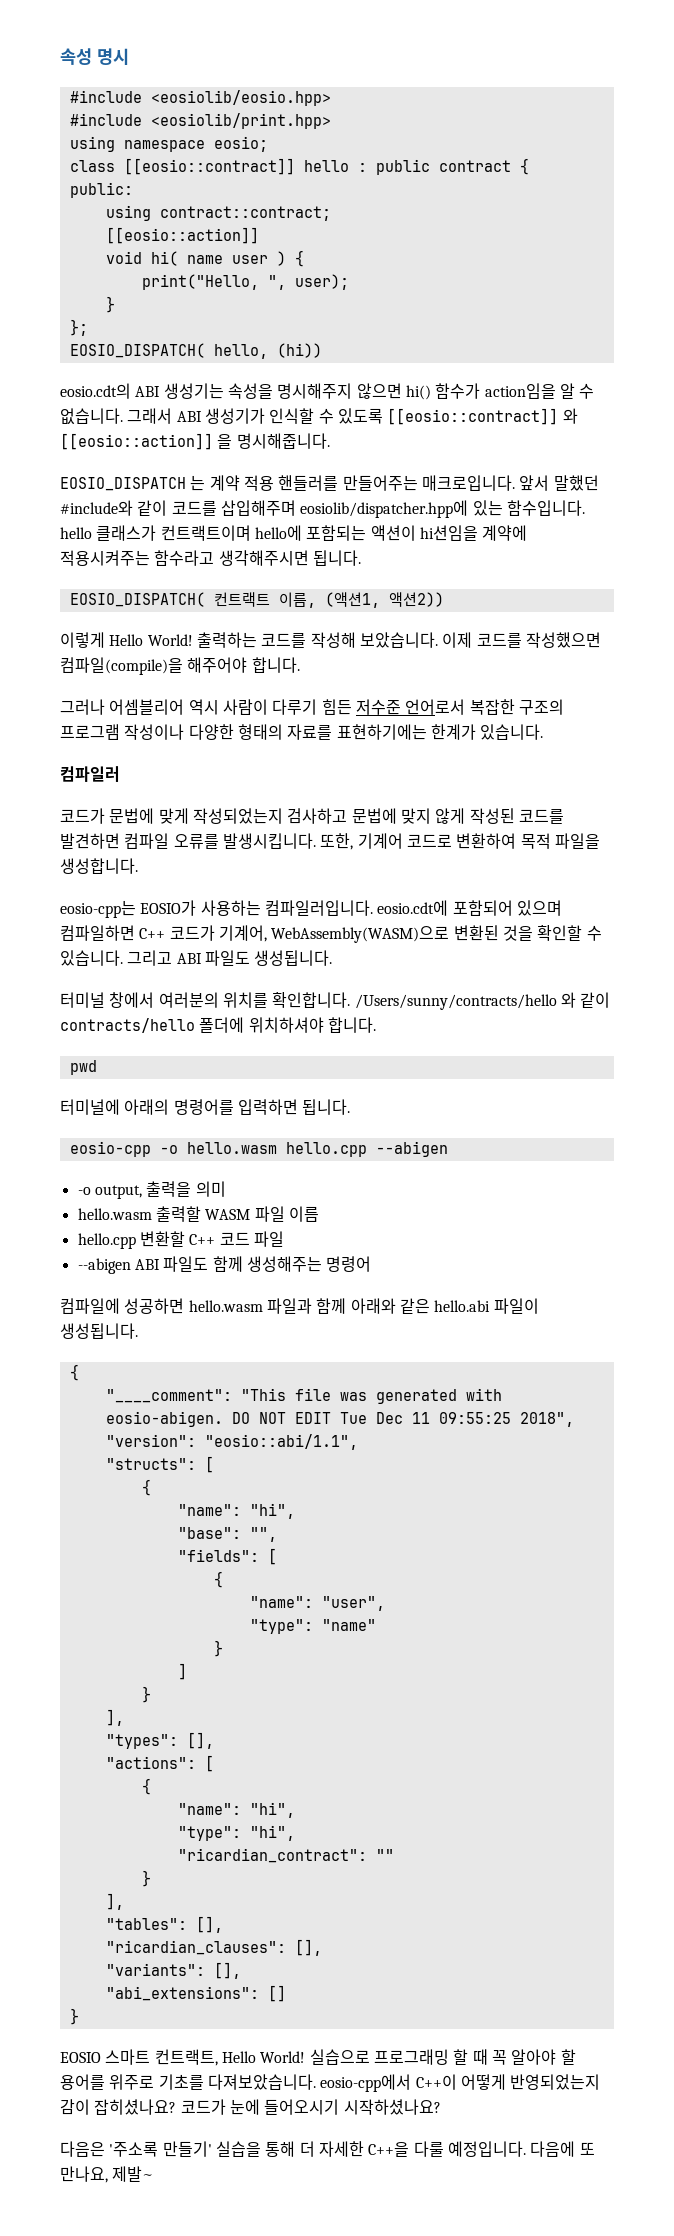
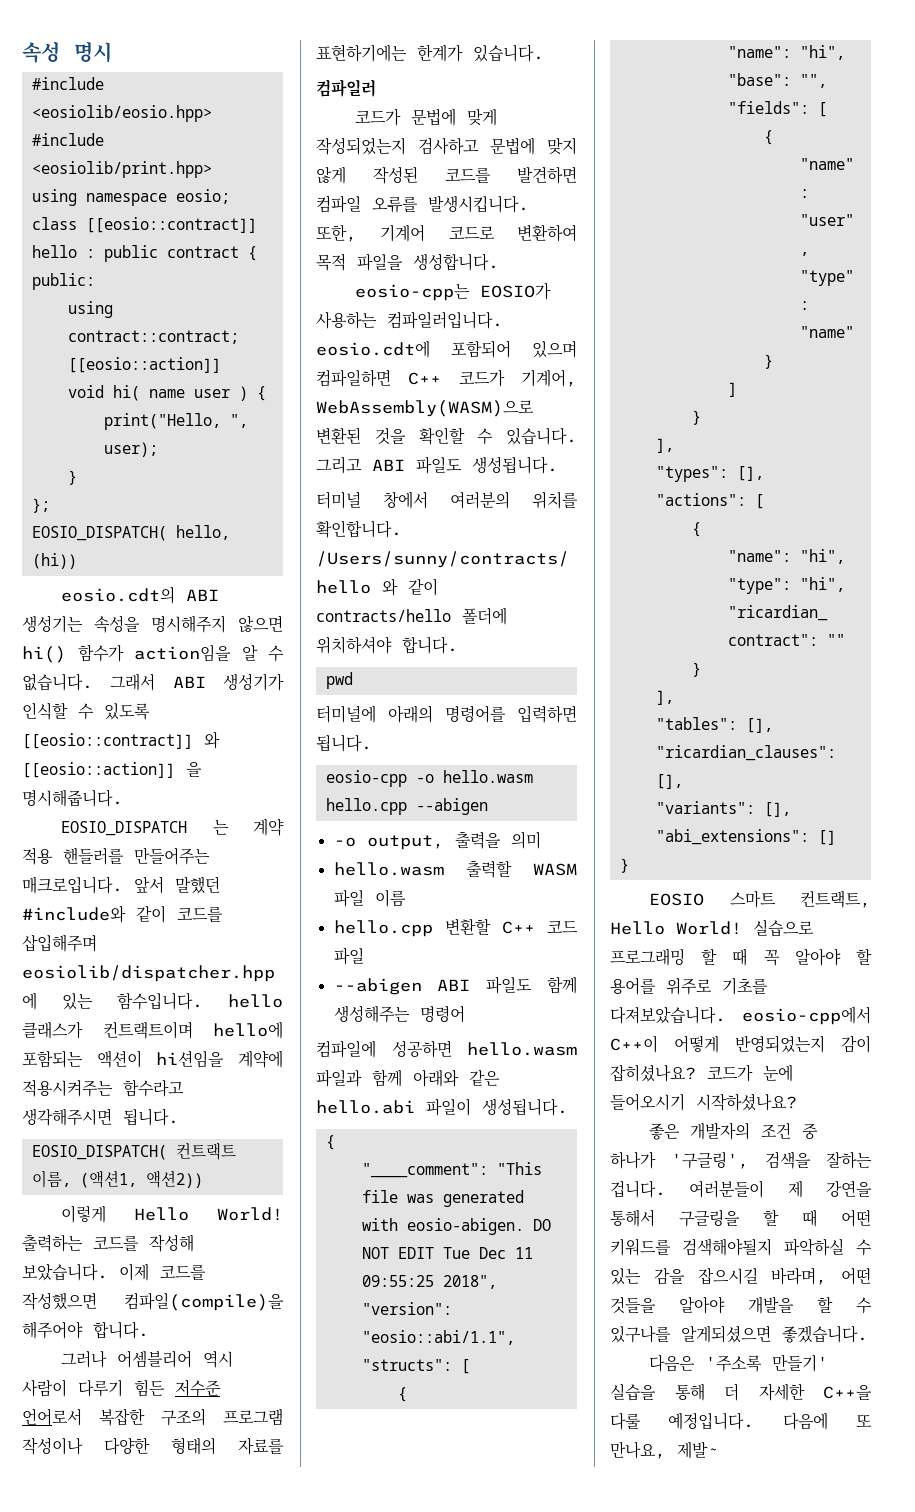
+ 좋은 개발자의 조건 중 하나가 '구글링', 검색을 잘하는 겁니다. 여러분들이 제 강연을 통해서 구글링을 할 때 어떤 키워드를 검색해야될지 파악하실 수 있는 감을 잡으시길 바라며, 어떤 것들을 알아야 개발을 할 수 있구나를 알게되셨으면 좋겠습니다.

